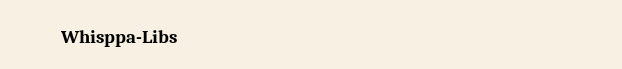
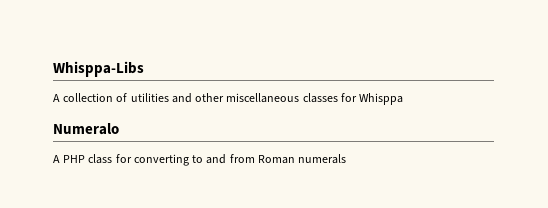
+ A collection of utilities and other miscellaneous classes for Whisppa
+ Numeralo
+ A PHP class for converting to and from Roman numerals

